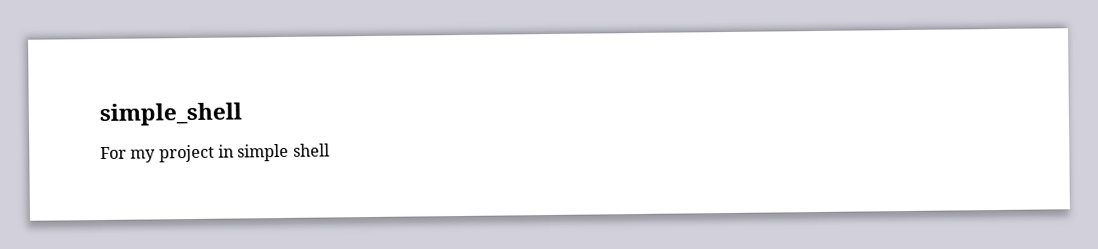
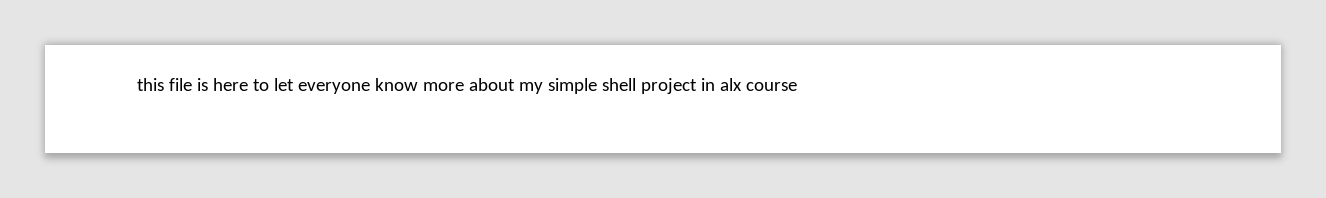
- simple_shell
- For my project in simple shell
+ this file is here to let everyone know more about my simple shell project in alx course

